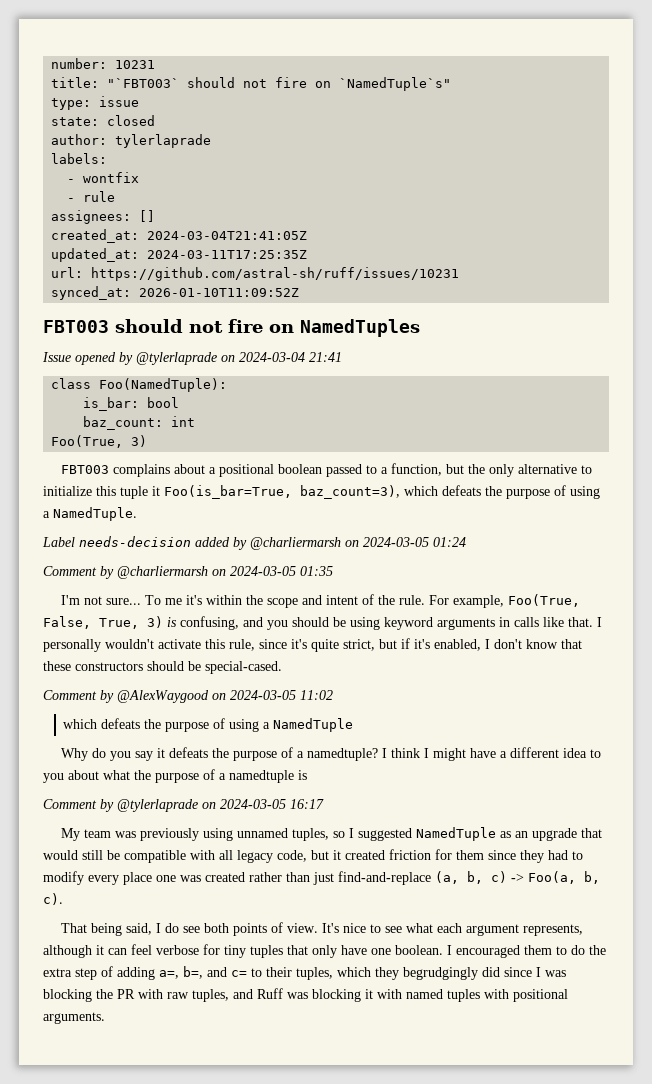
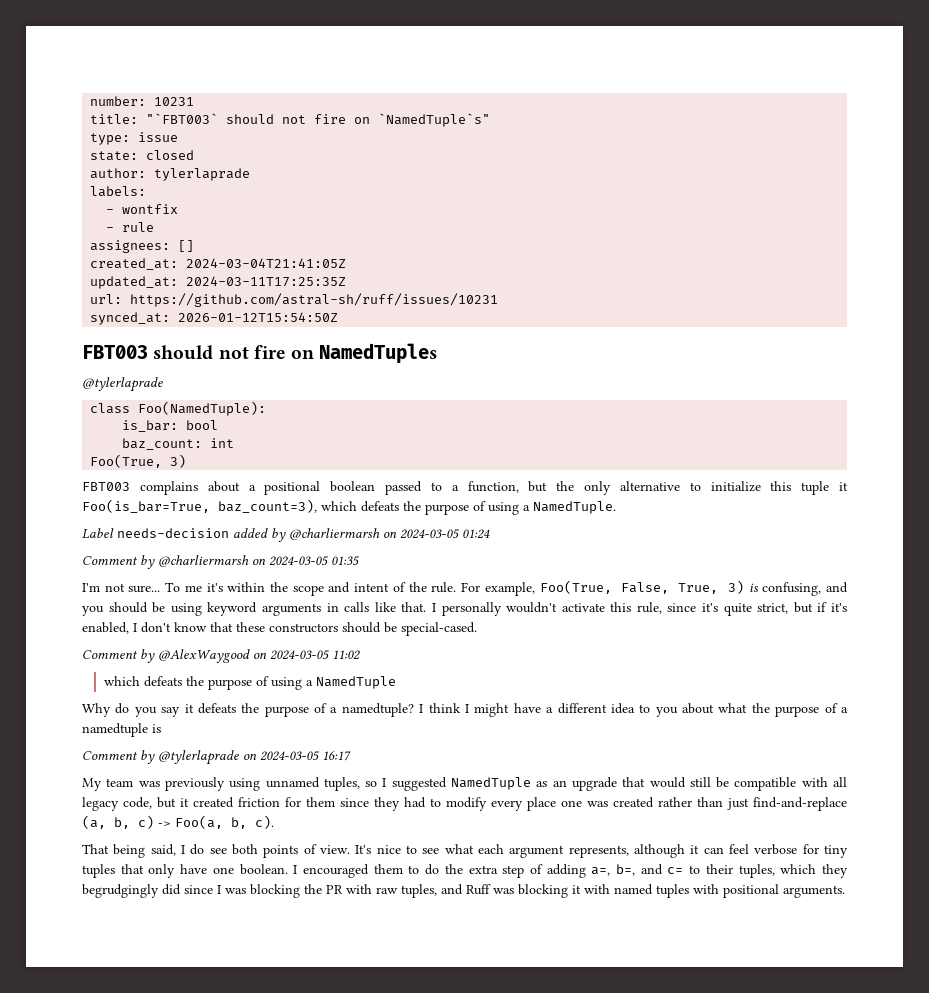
- synced_at: 2026-01-10T11:09:52Z
+ synced_at: 2026-01-12T15:54:50Z
  FBT003 should not fire on NamedTuples
- Issue opened by @tylerlaprade on 2024-03-04 21:41
+ @tylerlaprade

